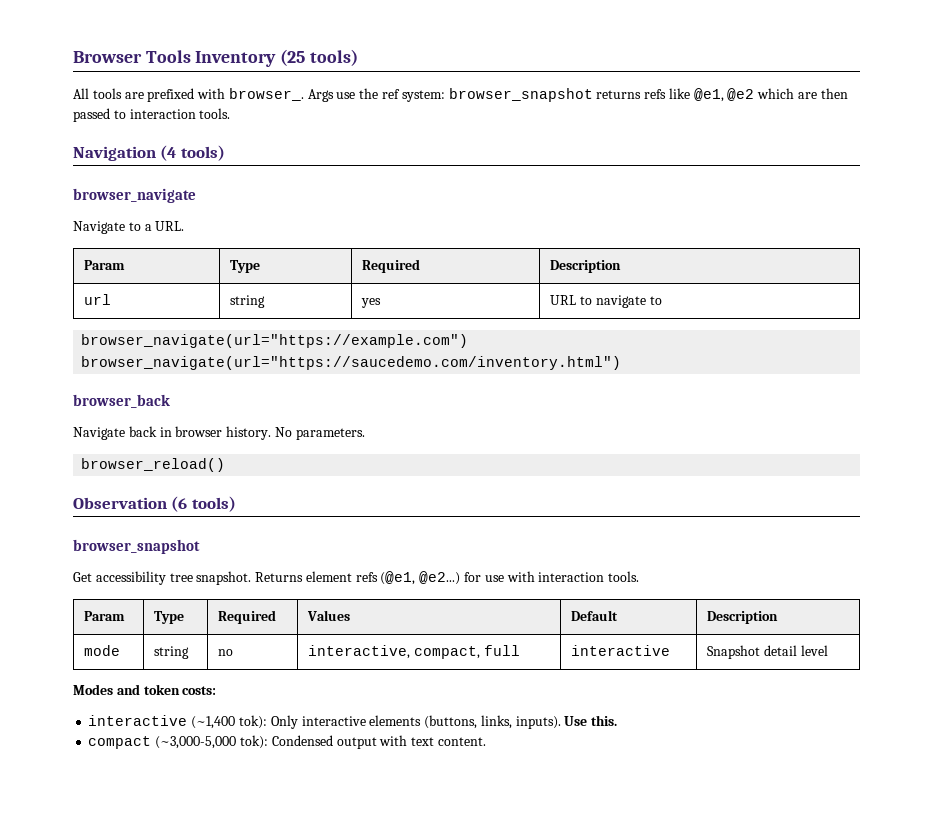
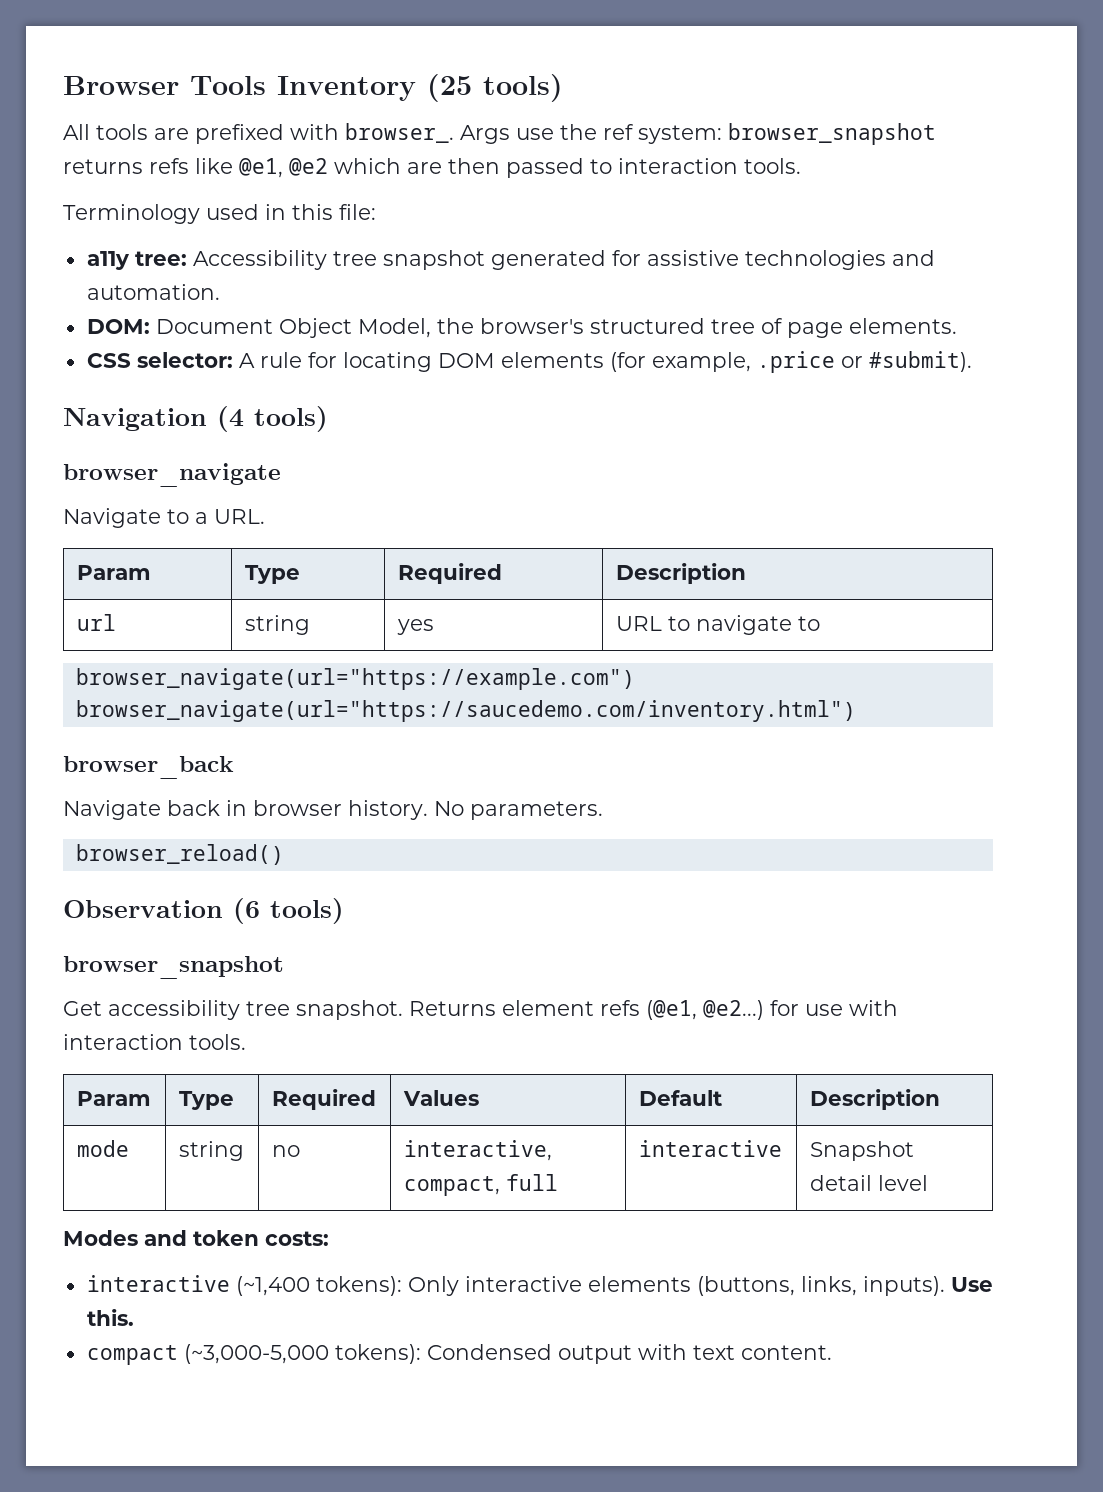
+ Terminology used in this file:
+ a11y tree: Accessibility tree snapshot generated for assistive technologies and automation.
+ DOM: Document Object Model, the browser's structured tree of page elements.
+ CSS selector: A rule for locating DOM elements (for example, .price or #submit).
- interactive (~1,400 tok): Only interactive elements (buttons, links, inputs).
+ interactive (~1,400 tokens): Only interactive elements (buttons, links, inputs).
- compact (~3,000-5,000 tok): Condensed output with text content.
+ compact (~3,000-5,000 tokens): Condensed output with text content.

